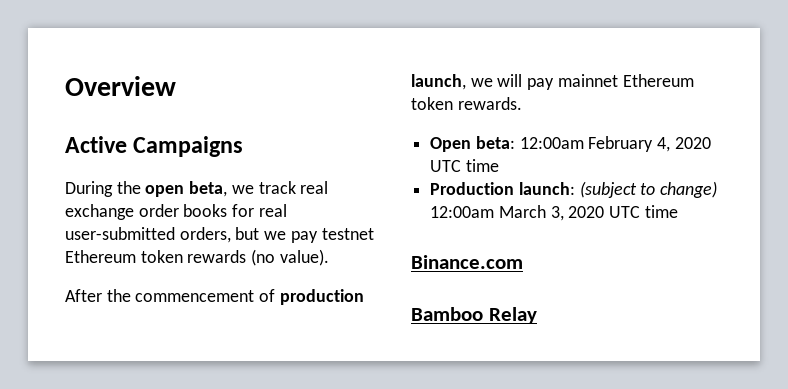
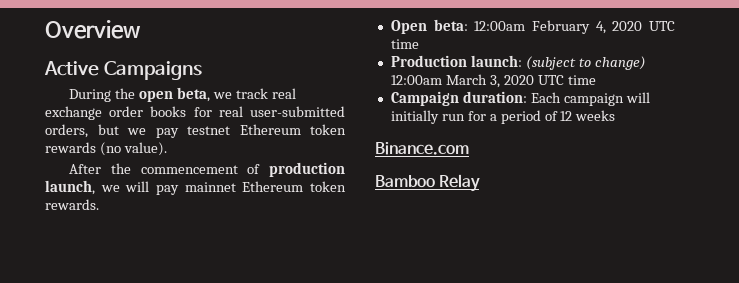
+ Campaign duration: Each campaign will initially run for a period of 12 weeks

